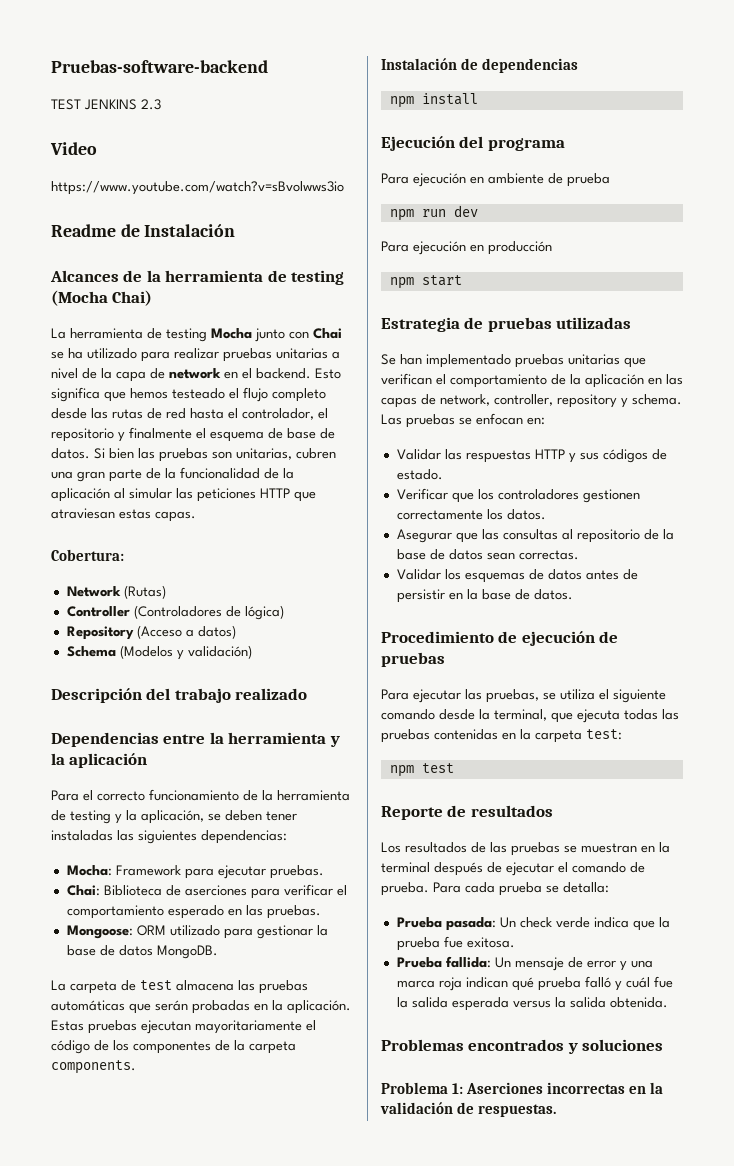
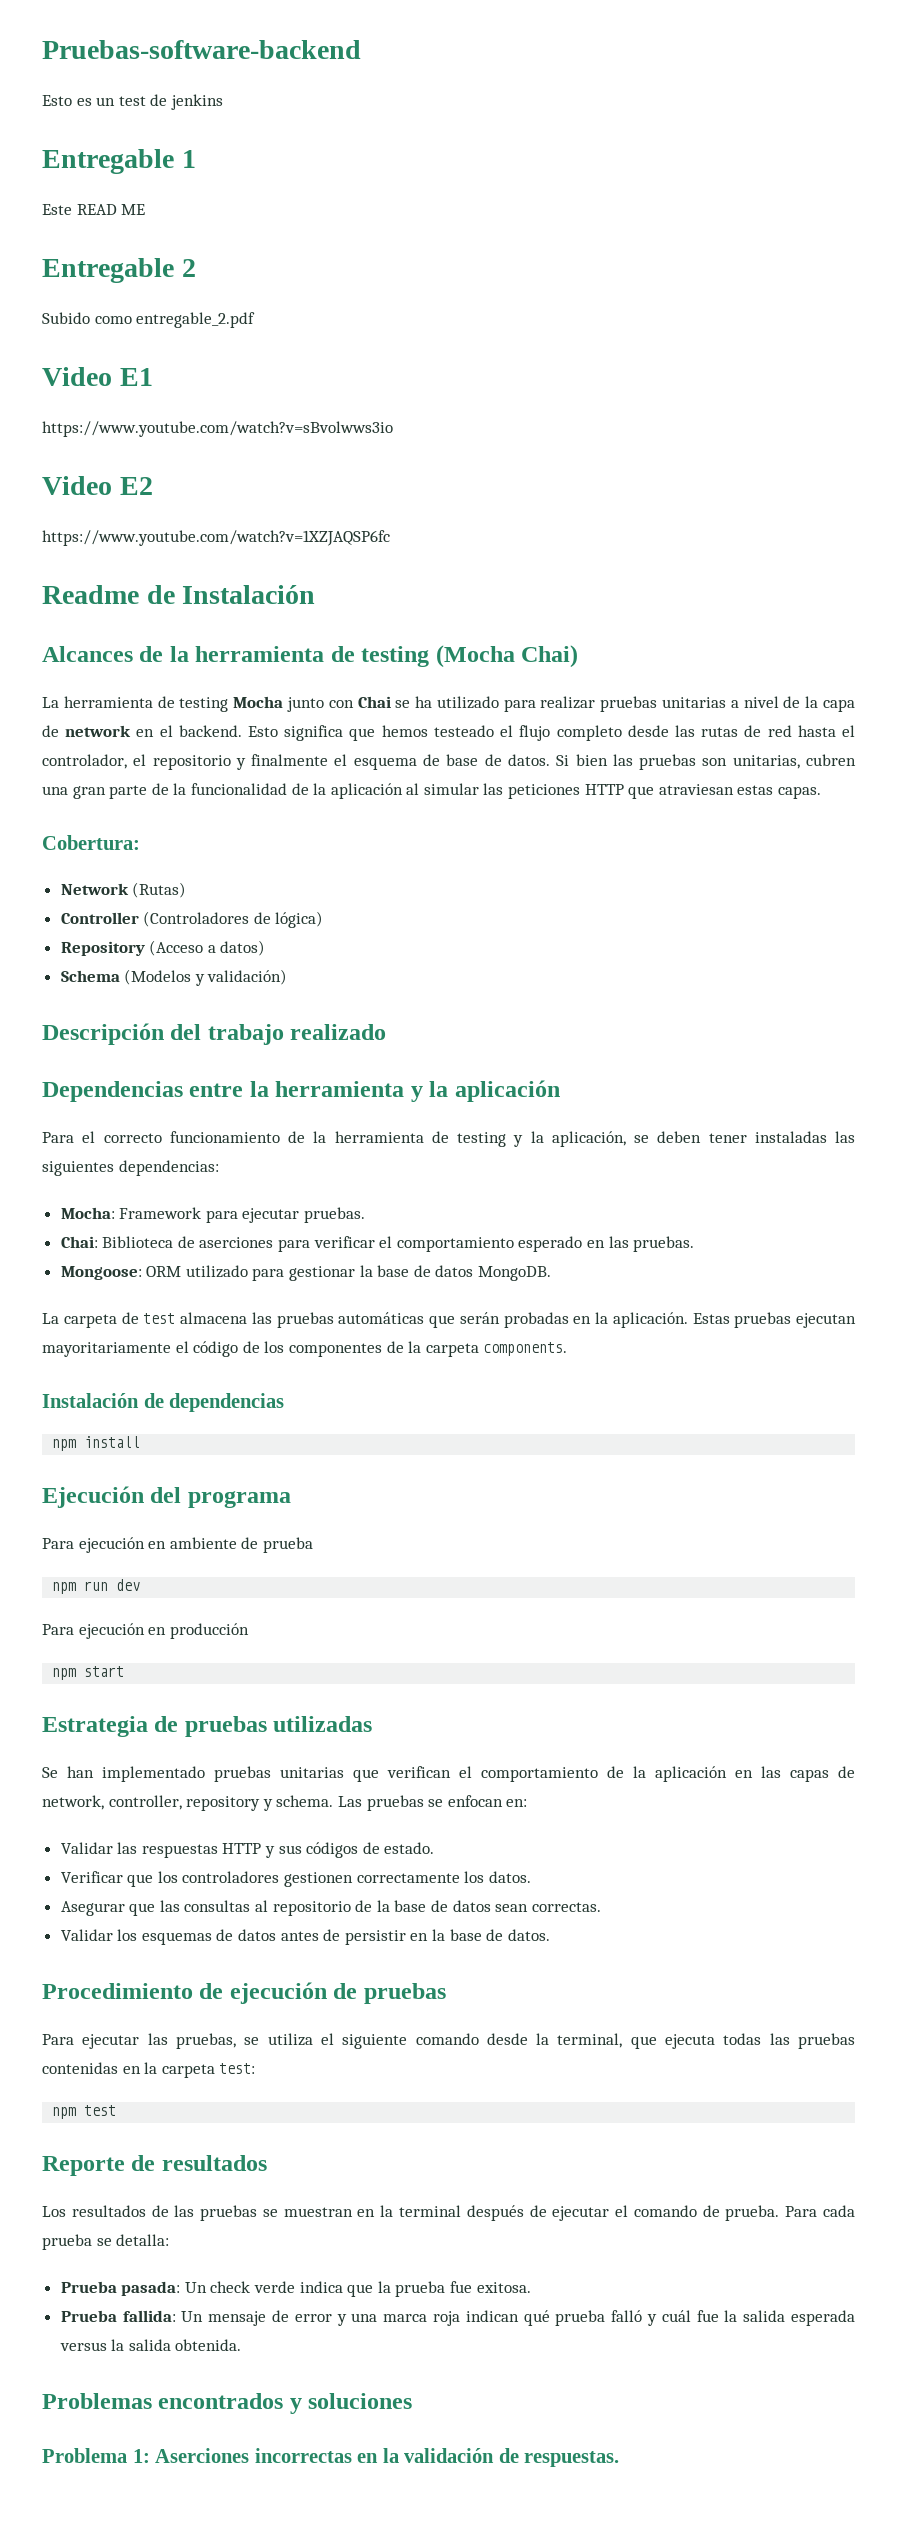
- TEST JENKINS 2.3
- Video
+ Esto es un test de jenkins
+ Entregable 1
+ Este READ ME
+ Entregable 2
+ Subido como entregable_2.pdf
+ Video E1
+ Video E2
+ https://www.youtube.com/watch?v=1XZJAQSP6fc

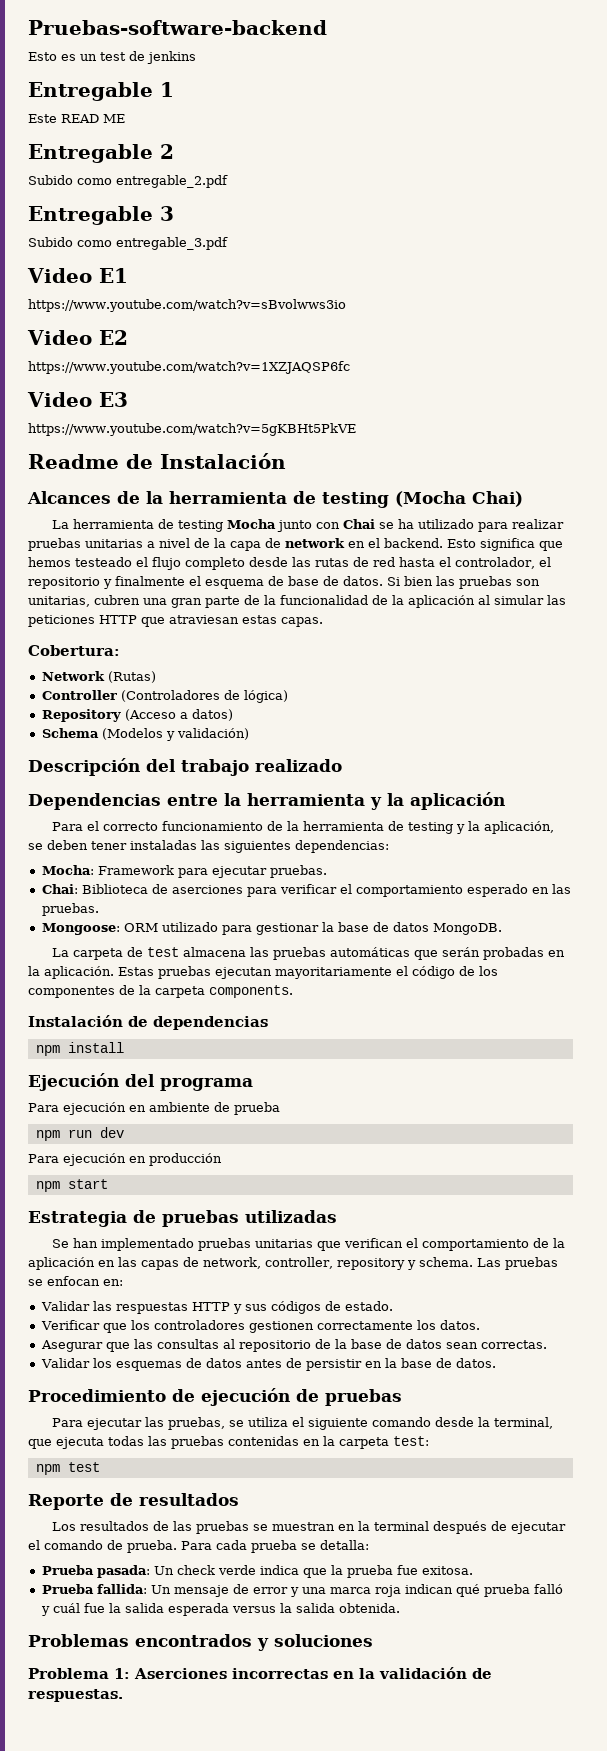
+ Entregable 3
+ Subido como entregable_3.pdf
+ Video E3
+ https://www.youtube.com/watch?v=5gKBHt5PkVE

